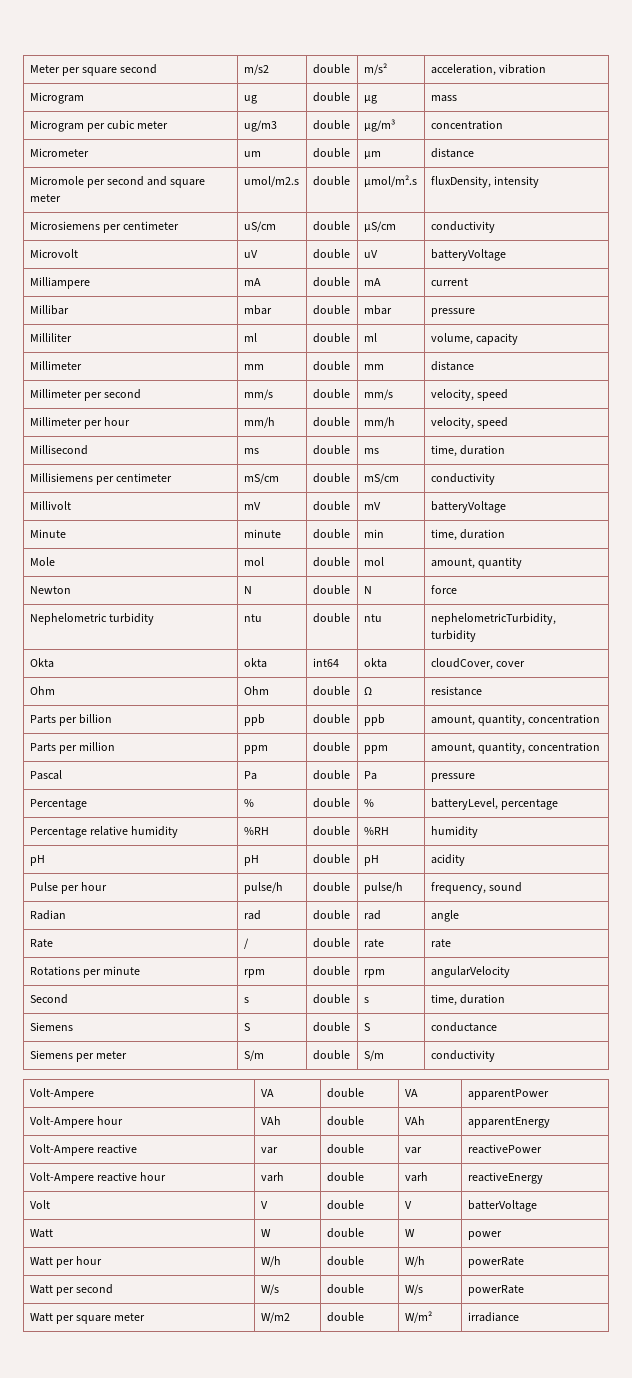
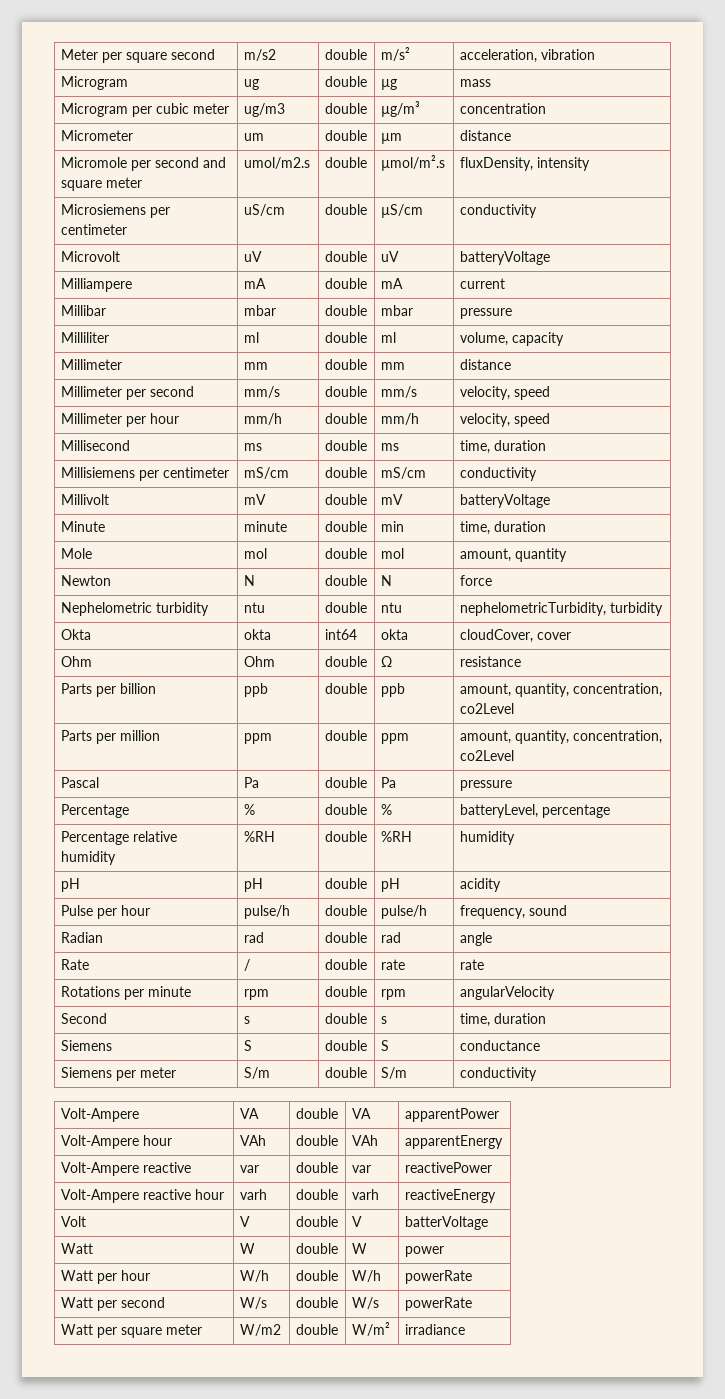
- Parts per billion | ppb | double | ppb | amount, quantity, concentration
+ Parts per billion | ppb | double | ppb | amount, quantity, concentration, co2Level
- Parts per million | ppm | double | ppm | amount, quantity, concentration
+ Parts per million | ppm | double | ppm | amount, quantity, concentration, co2Level

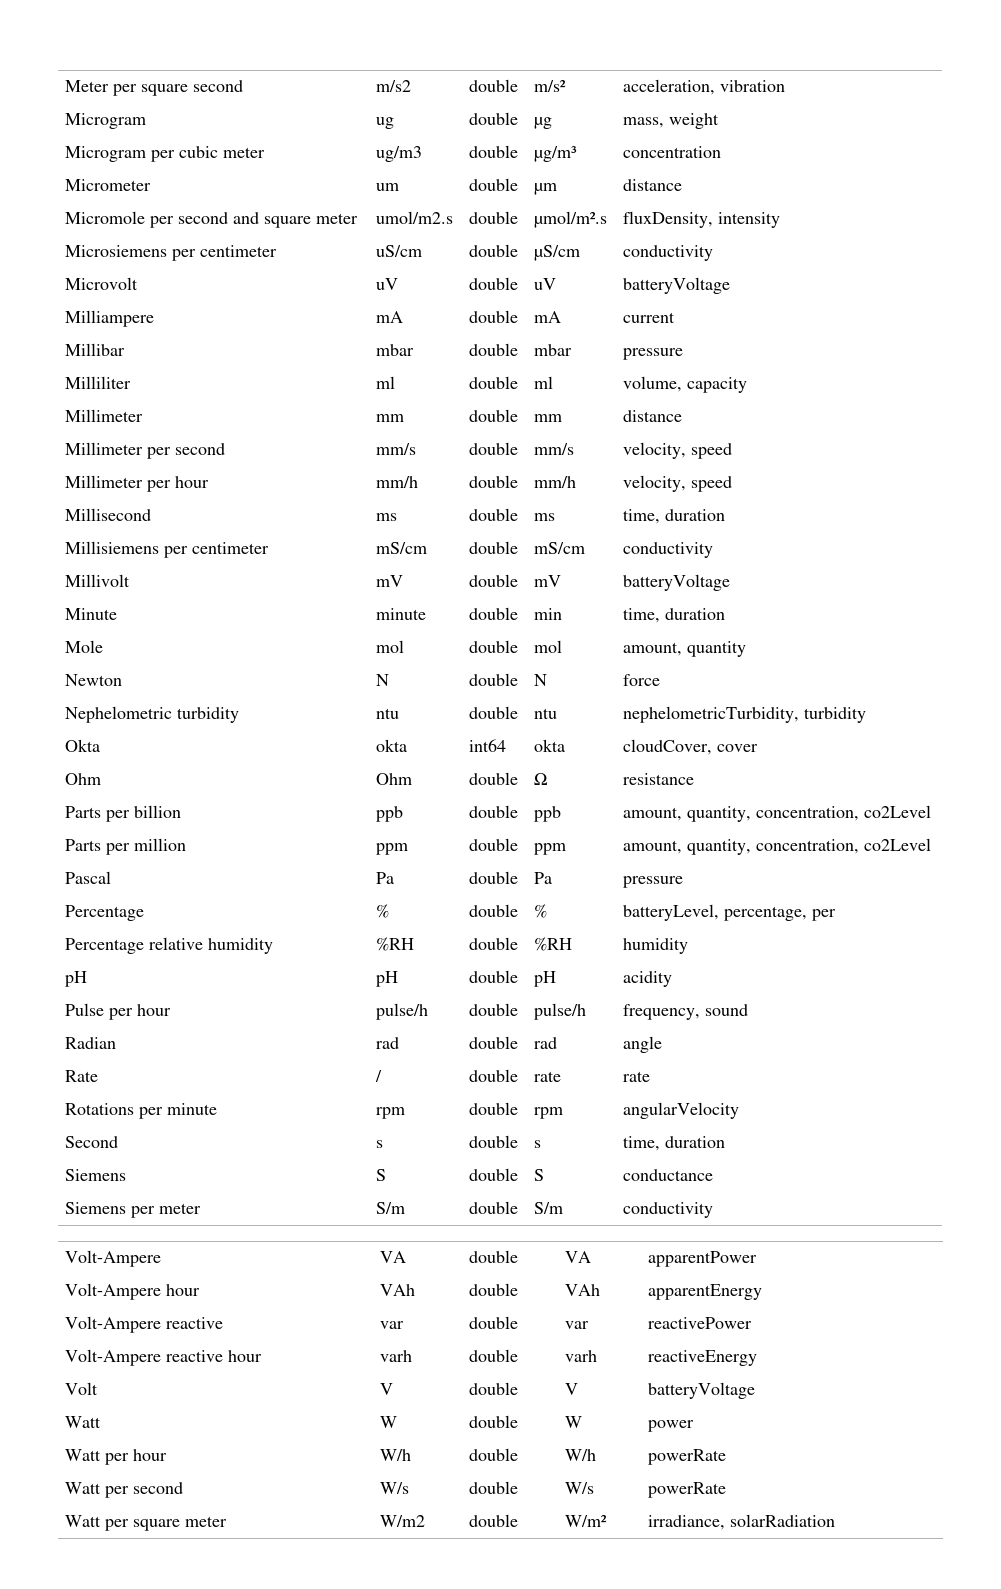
- Microgram | ug | double | µg | mass
+ Microgram | ug | double | µg | mass, weight
- Percentage | % | double | % | batteryLevel, percentage
+ Percentage | % | double | % | batteryLevel, percentage, per
- Volt | V | double | V | batterVoltage
+ Volt | V | double | V | batteryVoltage
- Watt per square meter | W/m2 | double | W/m² | irradiance
+ Watt per square meter | W/m2 | double | W/m² | irradiance, solarRadiation

